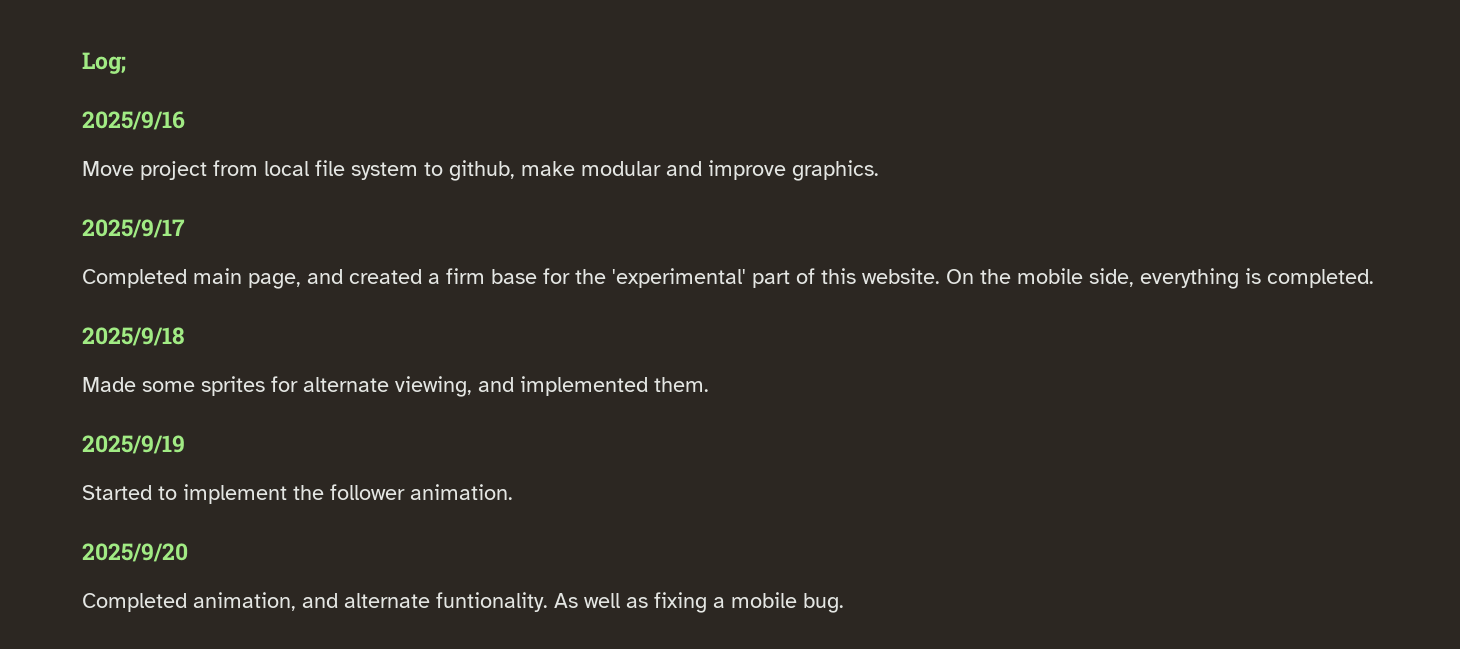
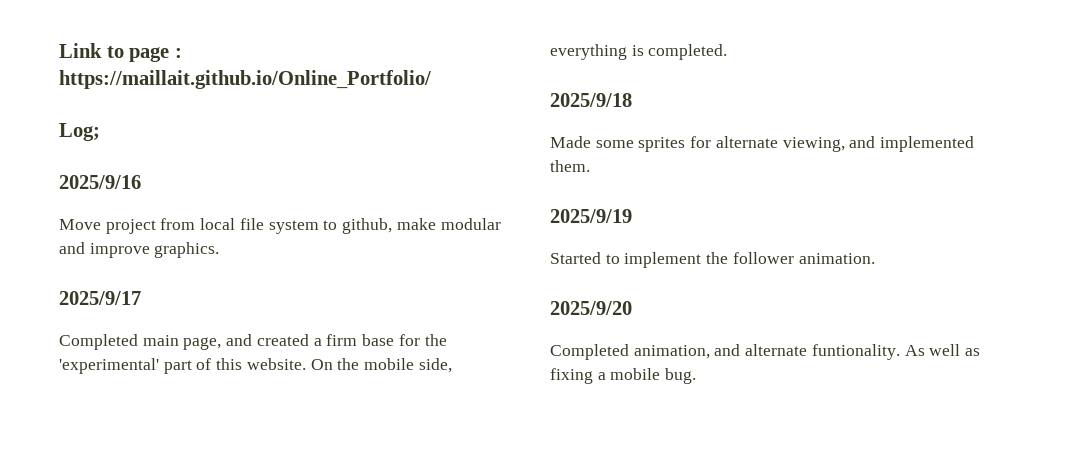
+ Link to page : https://maillait.github.io/Online_Portfolio/

